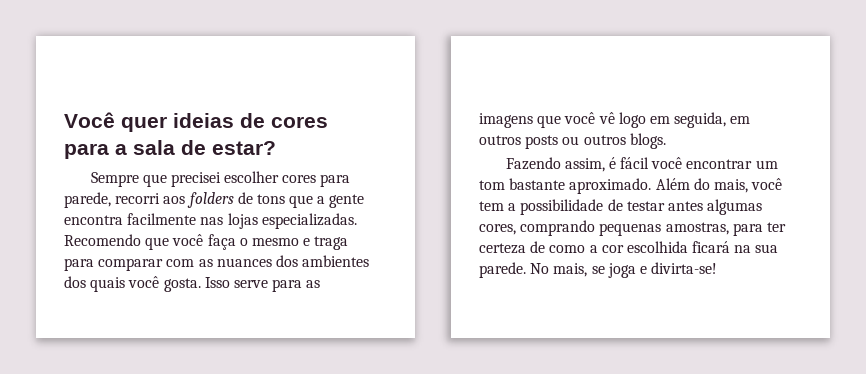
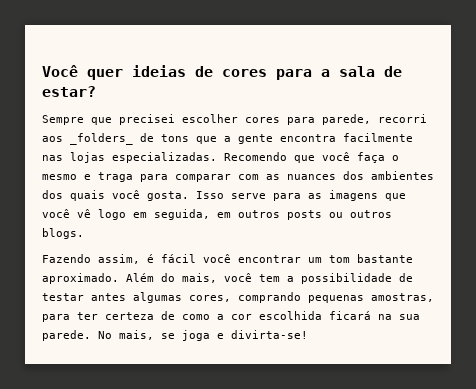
- Sempre que precisei escolher cores para parede, recorri aos folders de tons que a gente encontra facilmente nas lojas especializadas.
+ Sempre que precisei escolher cores para parede, recorri aos _folders_ de tons que a gente encontra facilmente nas lojas especializadas.

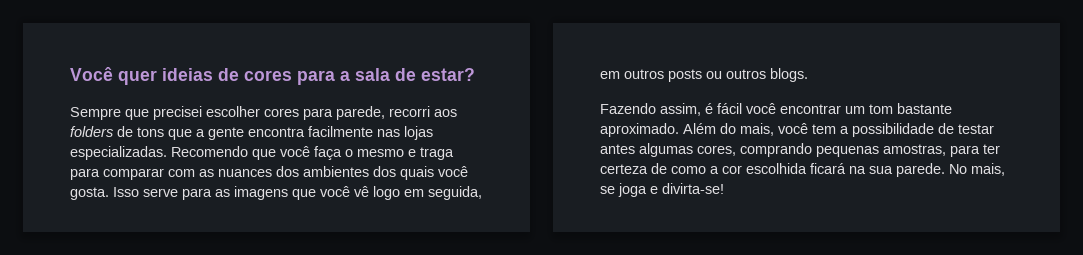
- Sempre que precisei escolher cores para parede, recorri aos _folders_ de tons que a gente encontra facilmente nas lojas especializadas.
+ Sempre que precisei escolher cores para parede, recorri aos folders de tons que a gente encontra facilmente nas lojas especializadas.

